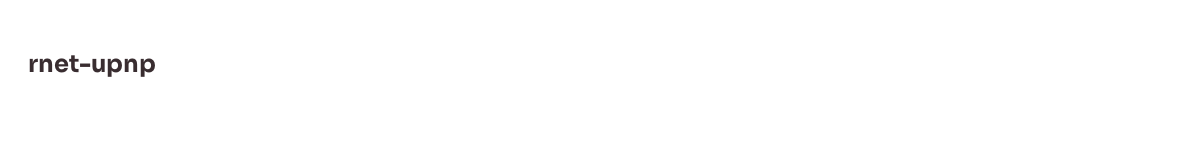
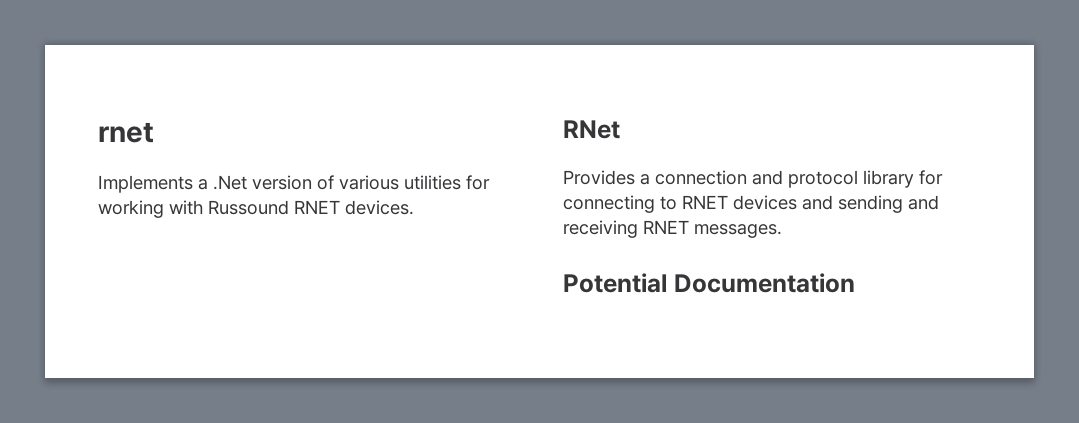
- rnet-upnp
+ rnet
+ Implements a .Net version of various utilities for working with Russound RNET devices.
+ RNet
+ Provides a connection and protocol library for connecting to RNET devices and sending and receiving RNET messages.
+ Potential Documentation

